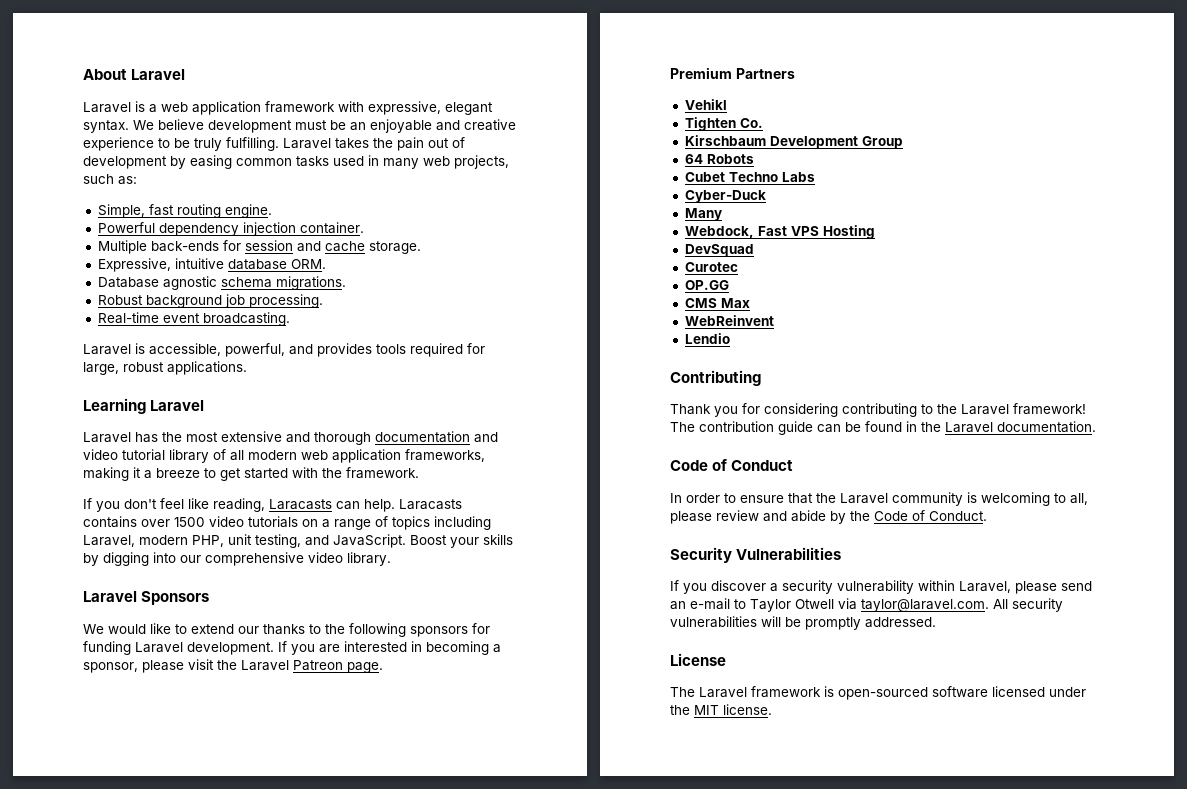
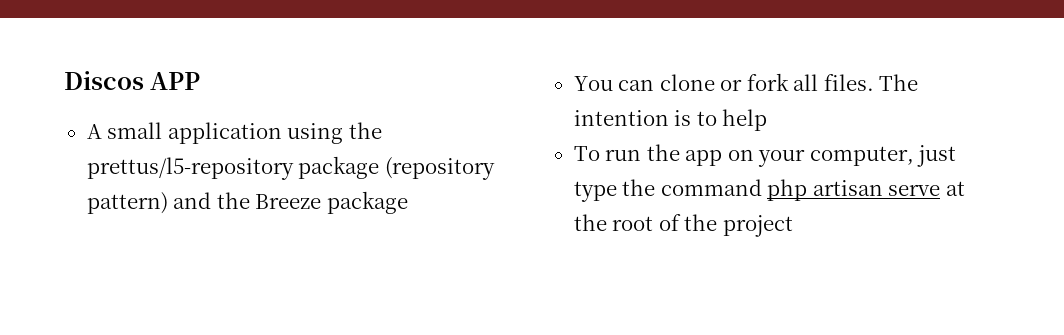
- About Laravel
- Laravel is a web application framework with expressive, elegant syntax. We believe development must be an enjoyable and creative experience to be truly fulfilling. Laravel takes the pain out of development by easing common tasks used in many web projects, such as:
- Simple, fast routing engine.
- Powerful dependency injection container.
- Multiple back-ends for session and cache storage.
- Expressive, intuitive database ORM.
- Database agnostic schema migrations.
- Robust background job processing.
- Real-time event broadcasting.
- Laravel is accessible, powerful, and provides tools required for large, robust applications.
- Learning Laravel
- Laravel has the most extensive and thorough documentation and video tutorial library of all modern web application frameworks, making it a breeze to get started with the framework.
- If you don't feel like reading, Laracasts can help. Laracasts contains over 1500 video tutorials on a range of topics including Laravel, modern PHP, unit testing, and JavaScript. Boost your skills by digging into our comprehensive video library.
- Laravel Sponsors
- We would like to extend our thanks to the following sponsors for funding Laravel development. If you are interested in becoming a sponsor, please visit the Laravel Patreon page.
- Premium Partners
- Vehikl
- Tighten Co.
- Kirschbaum Development Group
- 64 Robots
- Cubet Techno Labs
- Cyber-Duck
- Many
- Webdock, Fast VPS Hosting
- DevSquad
- Curotec
- OP.GG
- CMS Max
- WebReinvent
- Lendio
- Contributing
- Thank you for considering contributing to the Laravel framework! The contribution guide can be found in the Laravel documentation.
- Code of Conduct
- In order to ensure that the Laravel community is welcoming to all, please review and abide by the Code of Conduct.
- Security Vulnerabilities
- If you discover a security vulnerability within Laravel, please send an e-mail to Taylor Otwell via taylor@laravel.com. All security vulnerabilities will be promptly addressed.
- License
- The Laravel framework is open-sourced software licensed under the MIT license.
+ Discos APP
+ A small application using the prettus/l5-repository package (repository pattern) and the Breeze package
+ You can clone or fork all files. The intention is to help
+ To run the app on your computer, just type the command php artisan serve at the root of the project

